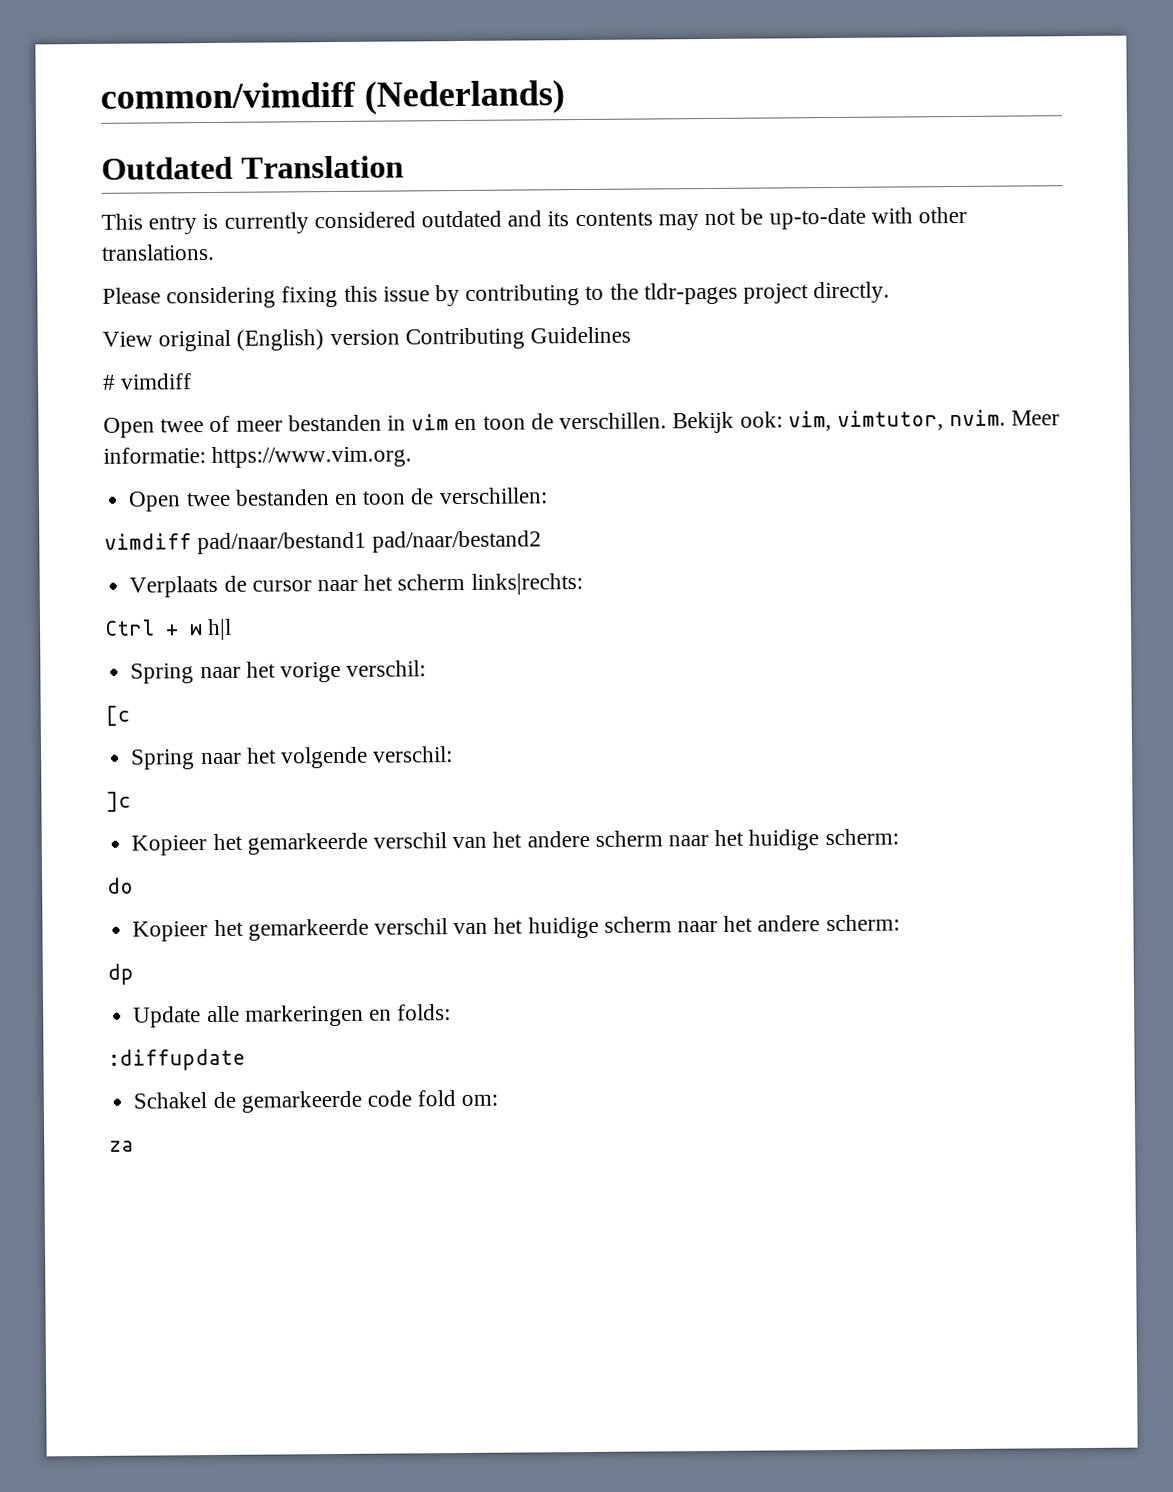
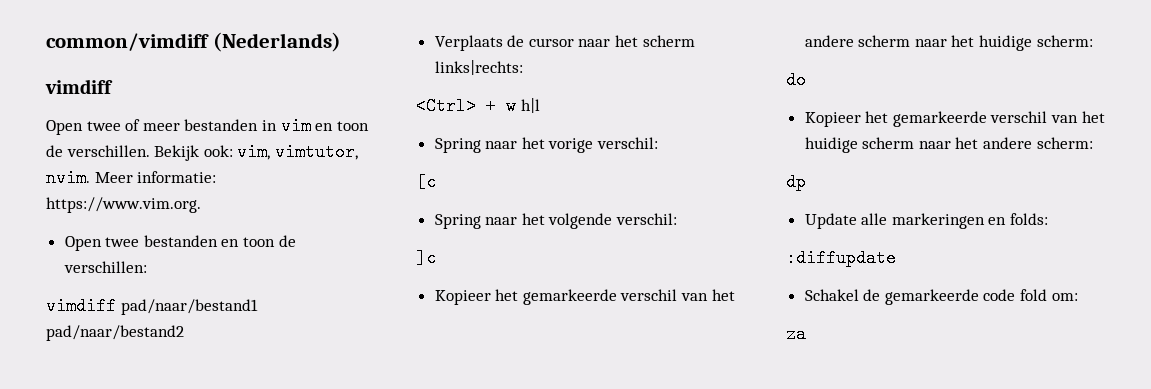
  common/vimdiff (Nederlands)
- Outdated Translation
- This entry is currently considered outdated and its contents may not be up-to-date with other translations.
- Please considering fixing this issue by contributing to the tldr-pages project directly.
- View original (English) version Contributing Guidelines
- # vimdiff
+ vimdiff
- Ctrl + w h|l
+ <Ctrl> + w h|l

